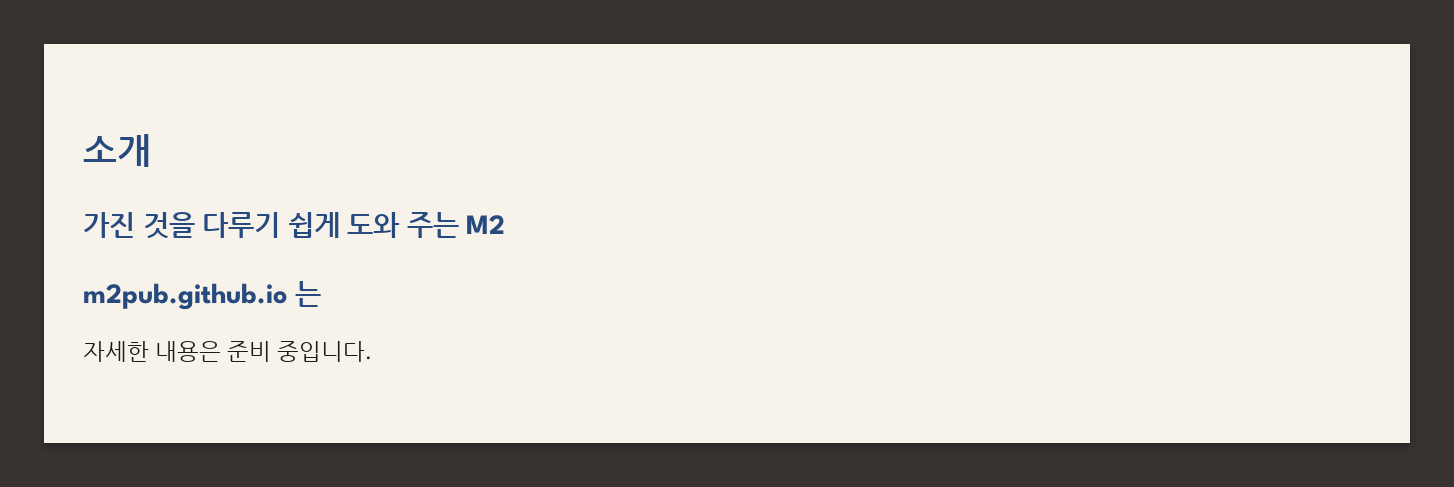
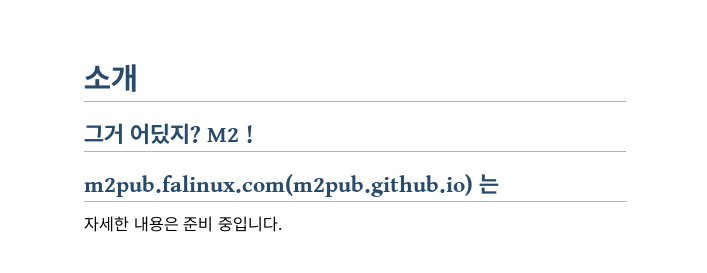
- 가진 것을 다루기 쉽게 도와 주는 M2
- m2pub.github.io 는
+ 그거 어딨지? M2 !
+ m2pub.falinux.com(m2pub.github.io) 는

